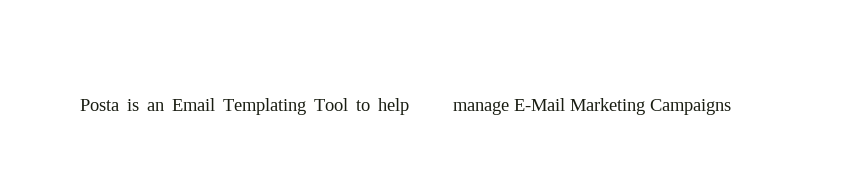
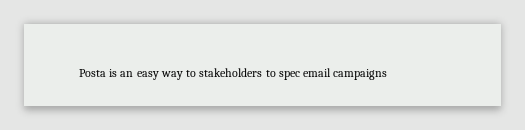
- Posta is an Email Templating Tool to help manage E-Mail Marketing Campaigns
+ Posta is an easy way to stakeholders to spec email campaigns

